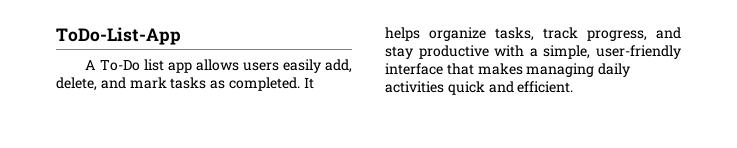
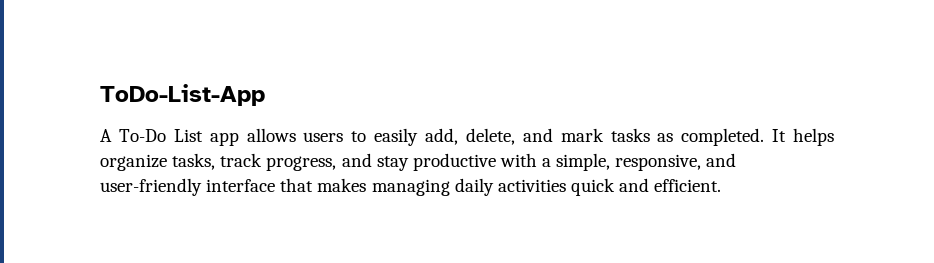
- A To-Do list app allows users easily add, delete, and mark tasks as completed.
+ A To-Do List app allows users to easily add, delete, and mark tasks as completed.
- It helps organize tasks, track progress, and stay productive with a simple, user-friendly interface that makes managing daily activities quick and efficient.
+ It helps organize tasks, track progress, and stay productive with a simple, responsive, and user-friendly interface that makes managing daily activities quick and efficient.

